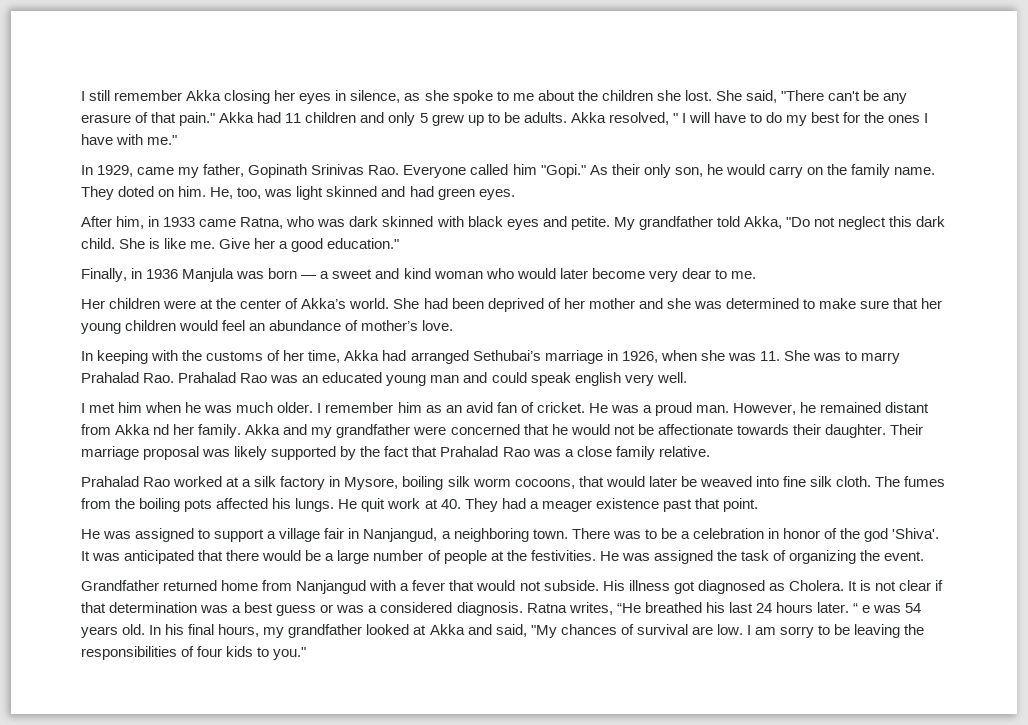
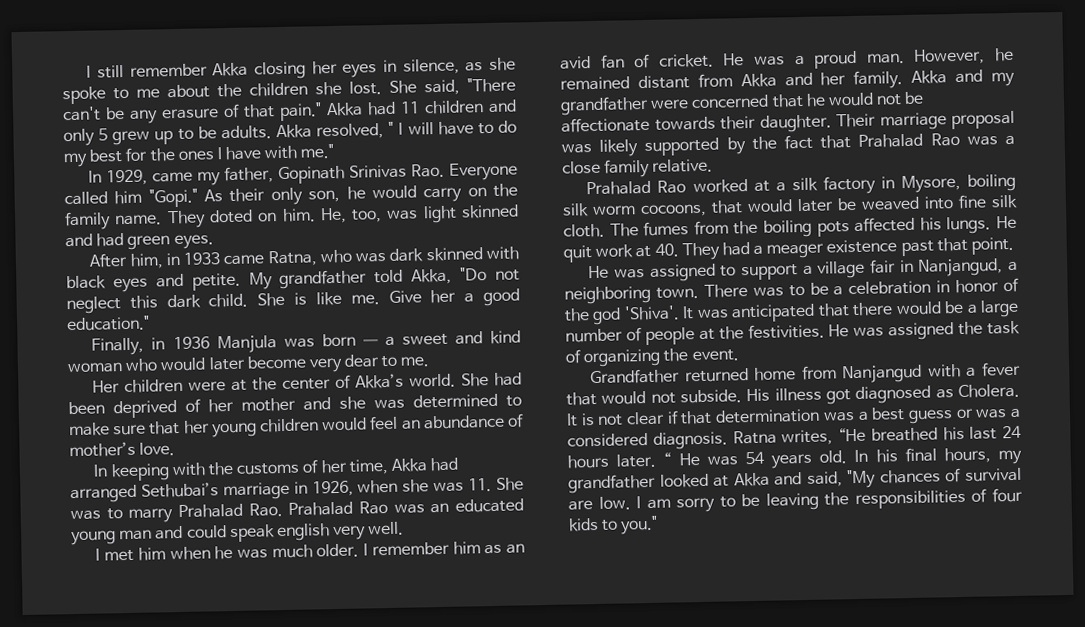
- However, he remained distant from Akka nd her family.
+ However, he remained distant from Akka and her family.
- “ e was 54 years old.
+ “ He was 54 years old.

